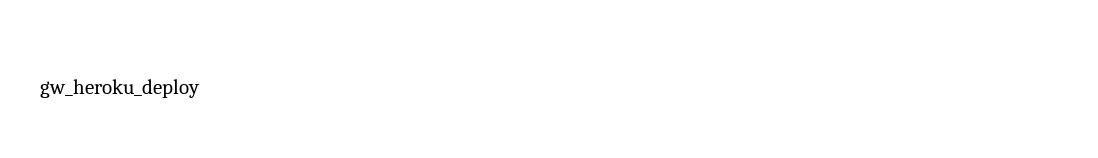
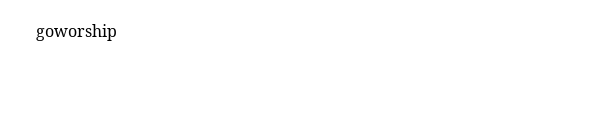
- gw_heroku_deploy
+ goworship

